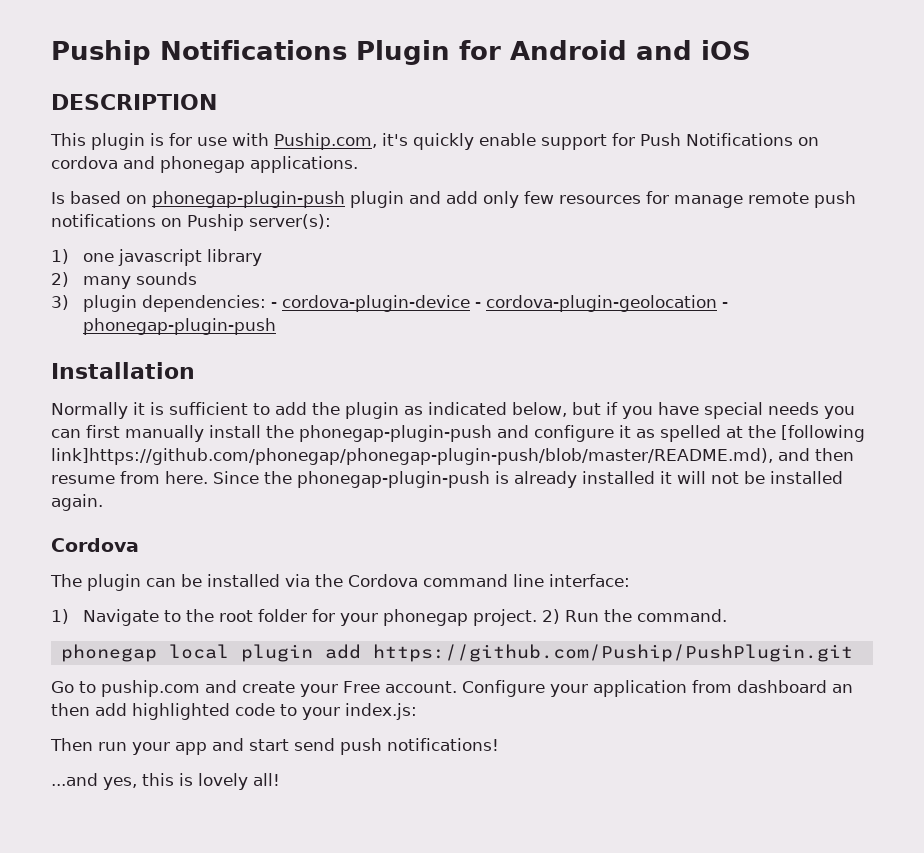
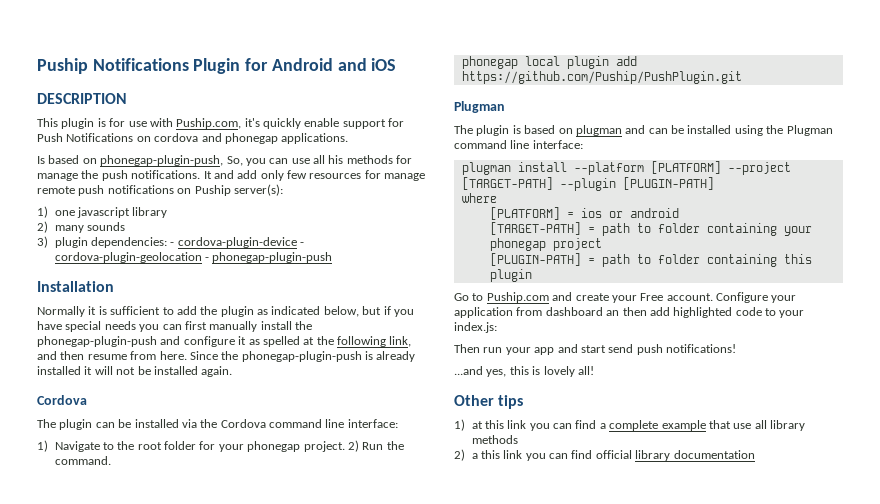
- Is based on phonegap-plugin-push plugin and add only few resources for manage remote push notifications on Puship server(s):
+ Is based on phonegap-plugin-push, So, you can use all his methods for manage the push notifications. It and add only few resources for manage remote push notifications on Puship server(s):
- Normally it is sufficient to add the plugin as indicated below, but if you have special needs you can first manually install the phonegap-plugin-push and configure it as spelled at the [following link]https://github.com/phonegap/phonegap-plugin-push/blob/master/README.md), and then resume from here.
+ Normally it is sufficient to add the plugin as indicated below, but if you have special needs you can first manually install the phonegap-plugin-push and configure it as spelled at the following link, and then resume from here.
  phonegap local plugin add https://github.com/Puship/PushPlugin.git
+ Plugman
+ The plugin is based on plugman and can be installed using the Plugman command line interface:
+ plugman install --platform [PLATFORM] --project [TARGET-PATH] --plugin [PLUGIN-PATH]
+ where
+ [PLATFORM] = ios or android
+ [TARGET-PATH] = path to folder containing your phonegap project
+ [PLUGIN-PATH] = path to folder containing this plugin
- Go to puship.com and create your Free account.
+ Go to Puship.com and create your Free account.
+ Other tips
+ 1) at this link you can find a complete example that use all library methods
+ 2) a this link you can find official library documentation

